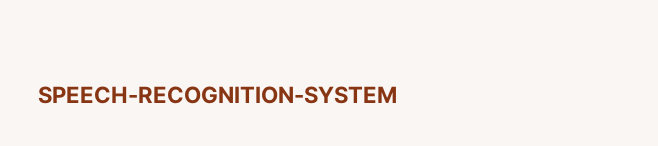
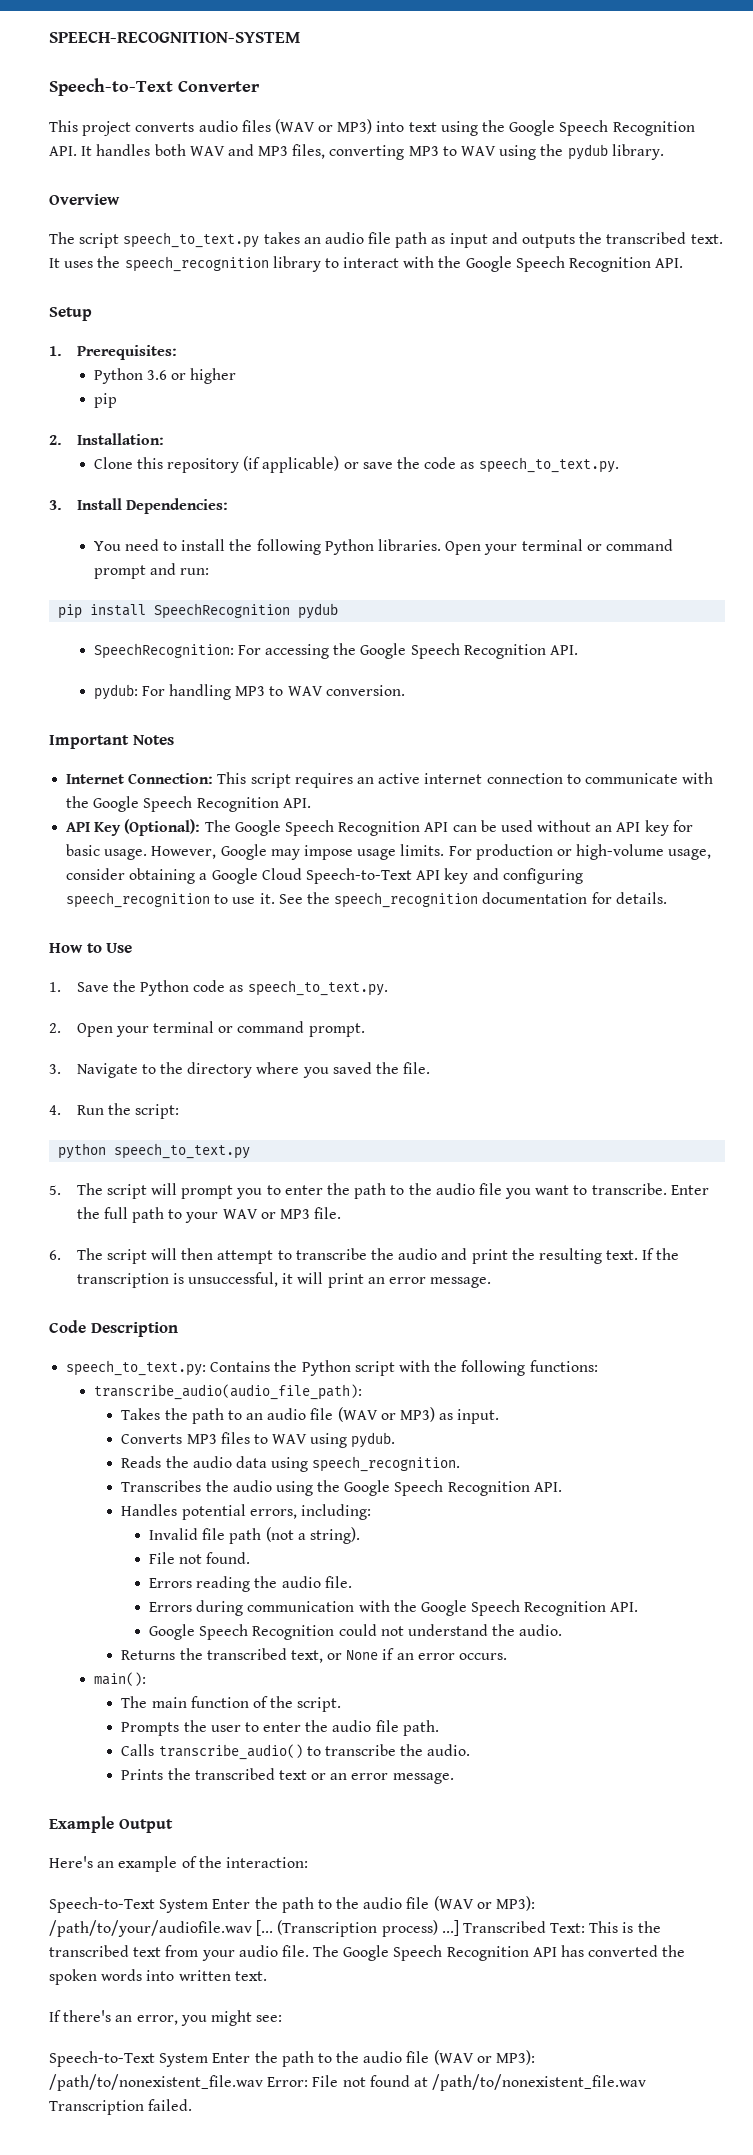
+ Speech-to-Text Converter
+ This project converts audio files (WAV or MP3) into text using the Google Speech Recognition API. It handles both WAV and MP3 files, converting MP3 to WAV using the pydub library.
+ Overview
+ The script speech_to_text.py takes an audio file path as input and outputs the transcribed text. It uses the speech_recognition library to interact with the Google Speech Recognition API.
+ Setup
+ 1. Prerequisites:
+ Python 3.6 or higher
+ pip
+ 2. Installation:
+ Clone this repository (if applicable) or save the code as speech_to_text.py.
+ 3. Install Dependencies:
+ You need to install the following Python libraries. Open your terminal or command prompt and run:
+ pip install SpeechRecognition pydub
+ SpeechRecognition: For accessing the Google Speech Recognition API.
+ pydub: For handling MP3 to WAV conversion.
+ Important Notes
+ Internet Connection: This script requires an active internet connection to communicate with the Google Speech Recognition API.
+ API Key (Optional): The Google Speech Recognition API can be used without an API key for basic usage. However, Google may impose usage limits. For production or high-volume usage, consider obtaining a Google Cloud Speech-to-Text API key and configuring speech_recognition to use it. See the speech_recognition documentation for details.
+ How to Use
+ 1. Save the Python code as speech_to_text.py.
+ 2. Open your terminal or command prompt.
+ 3. Navigate to the directory where you saved the file.
+ 4. Run the script:
+ python speech_to_text.py
+ 5. The script will prompt you to enter the path to the audio file you want to transcribe. Enter the full path to your WAV or MP3 file.
+ 6. The script will then attempt to transcribe the audio and print the resulting text. If the transcription is unsuccessful, it will print an error message.
+ Code Description
+ speech_to_text.py: Contains the Python script with the following functions:
+ transcribe_audio(audio_file_path):
+ Takes the path to an audio file (WAV or MP3) as input.
+ Converts MP3 files to WAV using pydub.
+ Reads the audio data using speech_recognition.
+ Transcribes the audio using the Google Speech Recognition API.
+ Handles potential errors, including:
+ Invalid file path (not a string).
+ File not found.
+ Errors reading the audio file.
+ Errors during communication with the Google Speech Recognition API.
+ Google Speech Recognition could not understand the audio.
+ Returns the transcribed text, or None if an error occurs.
+ main():
+ The main function of the script.
+ Prompts the user to enter the audio file path.
+ Calls transcribe_audio() to transcribe the audio.
+ Prints the transcribed text or an error message.
+ Example Output
+ Here's an example of the interaction:
+ Speech-to-Text System Enter the path to the audio file (WAV or MP3): /path/to/your/audiofile.wav [... (Transcription process) ...] Transcribed Text: This is the transcribed text from your audio file. The Google Speech Recognition API has converted the spoken words into written text.
+ If there's an error, you might see:
+ Speech-to-Text System Enter the path to the audio file (WAV or MP3): /path/to/nonexistent_file.wav Error: File not found at /path/to/nonexistent_file.wav Transcription failed.

